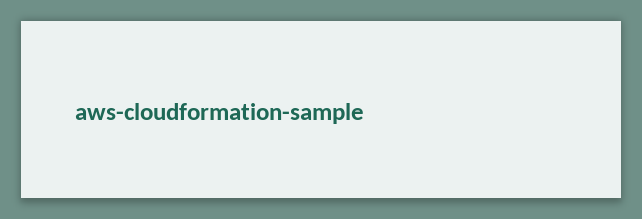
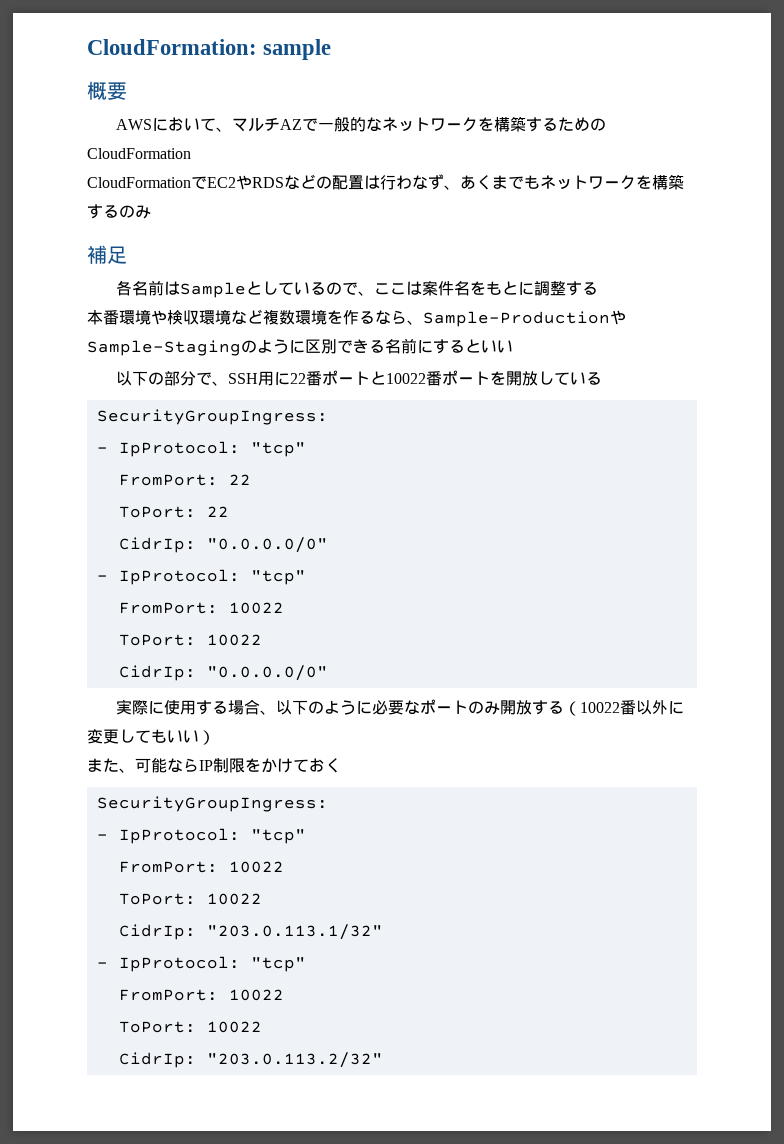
- aws-cloudformation-sample
+ CloudFormation: sample
+ 概要
+ AWSにおいて、マルチAZで一般的なネットワークを構築するためのCloudFormation
+ CloudFormationでEC2やRDSなどの配置は行わなず、あくまでもネットワークを構築するのみ
+ 補足
+ 各名前はSampleとしているので、ここは案件名をもとに調整する
+ 本番環境や検収環境など複数環境を作るなら、Sample-ProductionやSample-Stagingのように区別できる名前にするといい
+ 以下の部分で、SSH用に22番ポートと10022番ポートを開放している
+ SecurityGroupIngress:
+ - IpProtocol: "tcp"
+ FromPort: 22
+ ToPort: 22
+ CidrIp: "0.0.0.0/0"
+ - IpProtocol: "tcp"
+ FromPort: 10022
+ ToPort: 10022
+ CidrIp: "0.0.0.0/0"
+ 実際に使用する場合、以下のように必要なポートのみ開放する（10022番以外に変更してもいい）
+ また、可能ならIP制限をかけておく
+ SecurityGroupIngress:
+ - IpProtocol: "tcp"
+ FromPort: 10022
+ ToPort: 10022
+ CidrIp: "203.0.113.1/32"
+ - IpProtocol: "tcp"
+ FromPort: 10022
+ ToPort: 10022
+ CidrIp: "203.0.113.2/32"

